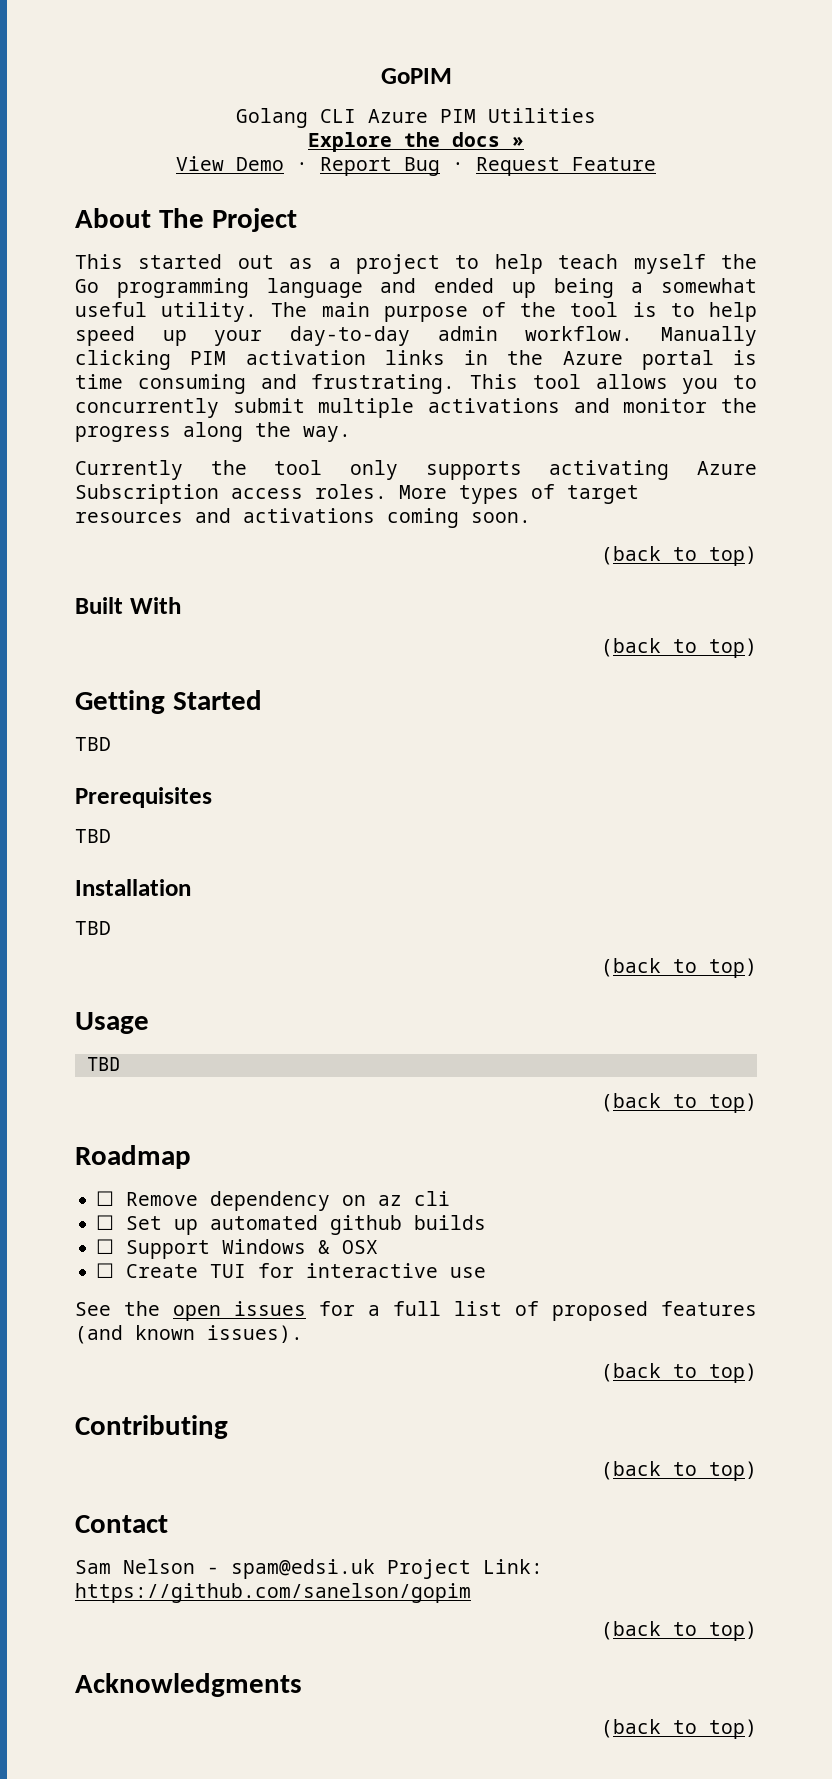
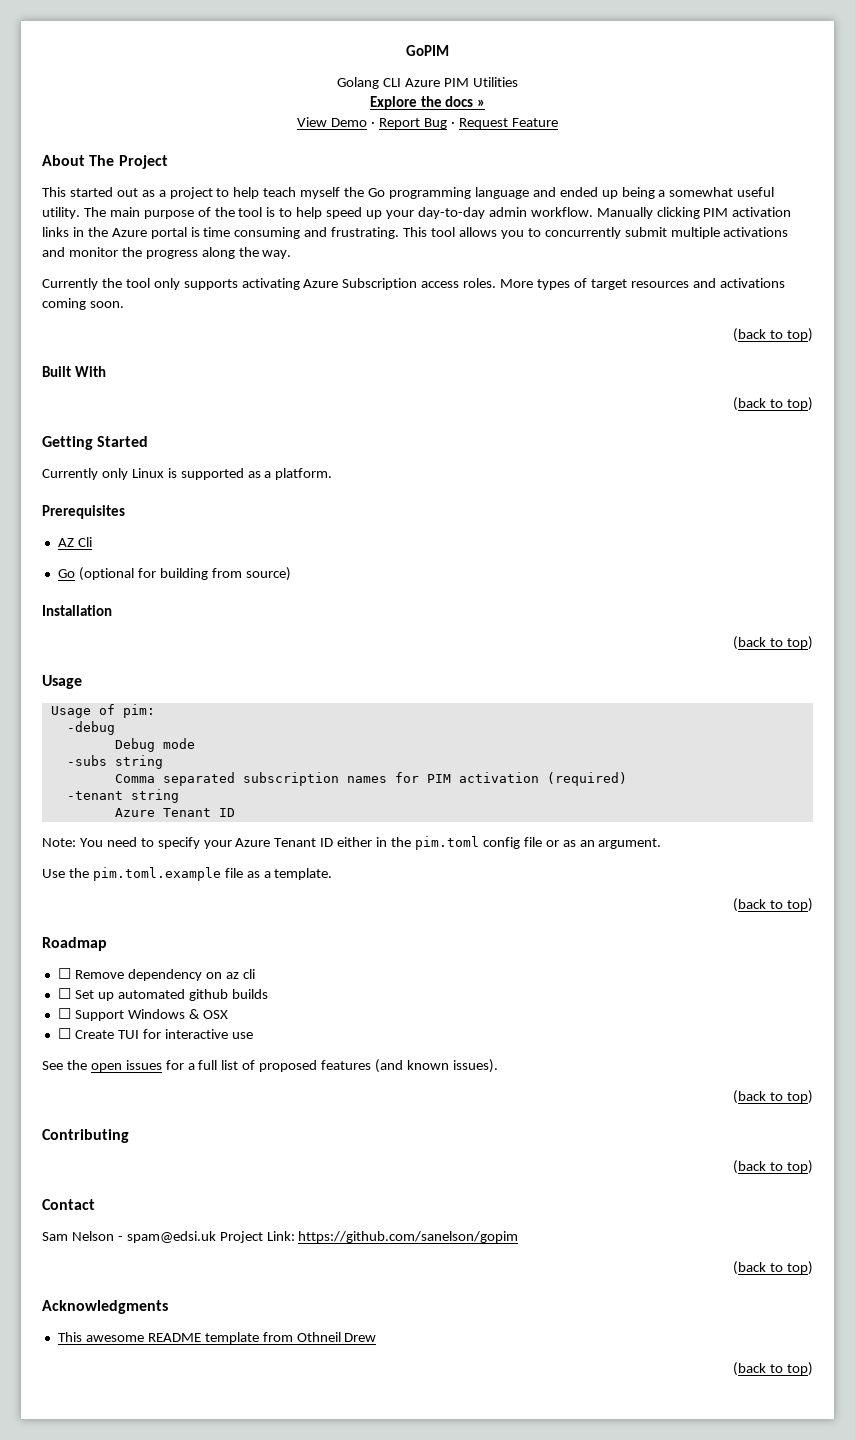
  Getting Started
- TBD
+ Currently only Linux is supported as a platform.
  Prerequisites
- TBD
+ AZ Cli
+ Go (optional for building from source)
  Installation
- TBD
  (back to top)
  Usage
- TBD
+ Usage of pim:
+ -debug
+ Debug mode
+ -subs string
+ Comma separated subscription names for PIM activation (required)
+ -tenant string
+ Azure Tenant ID
+ Note: You need to specify your Azure Tenant ID either in the pim.toml config file or as an argument.
+ Use the pim.toml.example file as a template.
+ This awesome README template from Othneil Drew

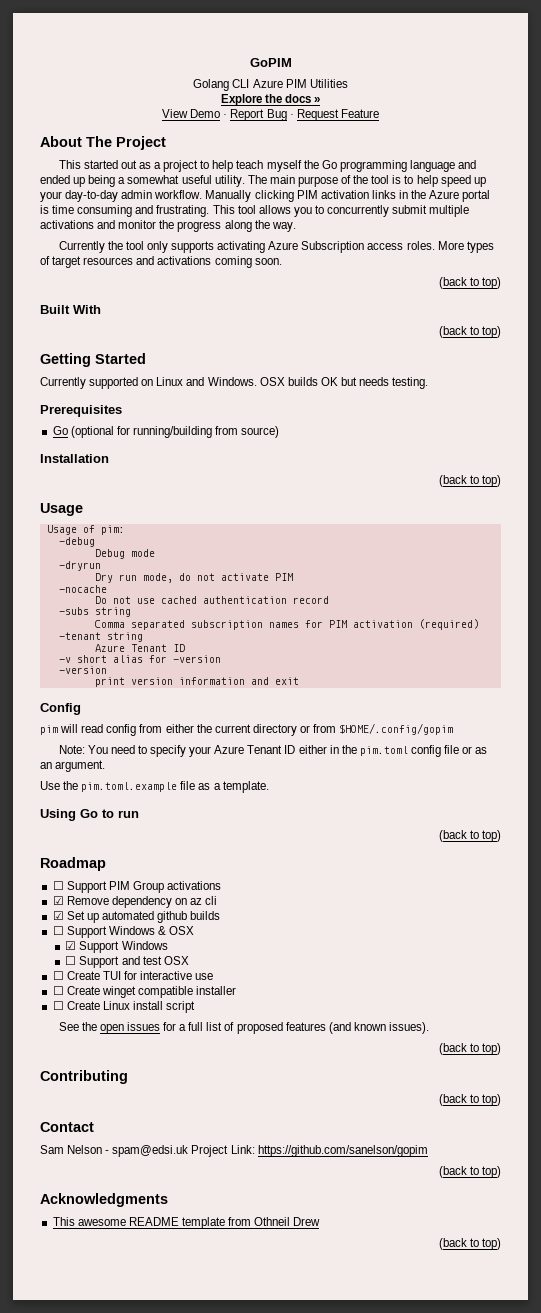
- Currently only Linux is supported as a platform.
+ Currently supported on Linux and Windows. OSX builds OK but needs testing.
- AZ Cli
- Go (optional for building from source)
+ Go (optional for running/building from source)
+ -dryrun
+ Dry run mode, do not activate PIM
+ -nocache
+ Do not use cached authentication record
+ -v short alias for -version
+ -version
+ print version information and exit
+ Config
+ pim will read config from either the current directory or from $HOME/.config/gopim
+ Using Go to run
- ☐ Remove dependency on az cli
+ ☐ Support PIM Group activations
+ ☑ Remove dependency on az cli
- ☐ Set up automated github builds
+ ☑ Set up automated github builds
+ ☑ Support Windows
+ ☐ Support and test OSX
+ ☐ Create winget compatible installer
+ ☐ Create Linux install script

